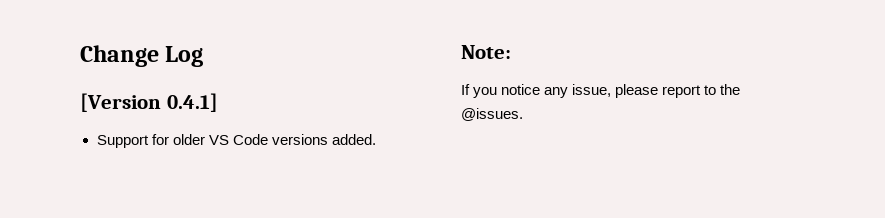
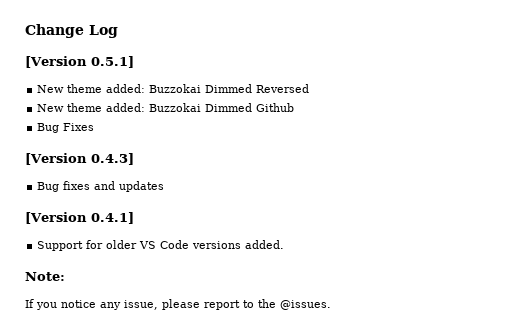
+ [Version 0.5.1]
+ New theme added: Buzzokai Dimmed Reversed
+ New theme added: Buzzokai Dimmed Github
+ Bug Fixes
+ [Version 0.4.3]
+ Bug fixes and updates

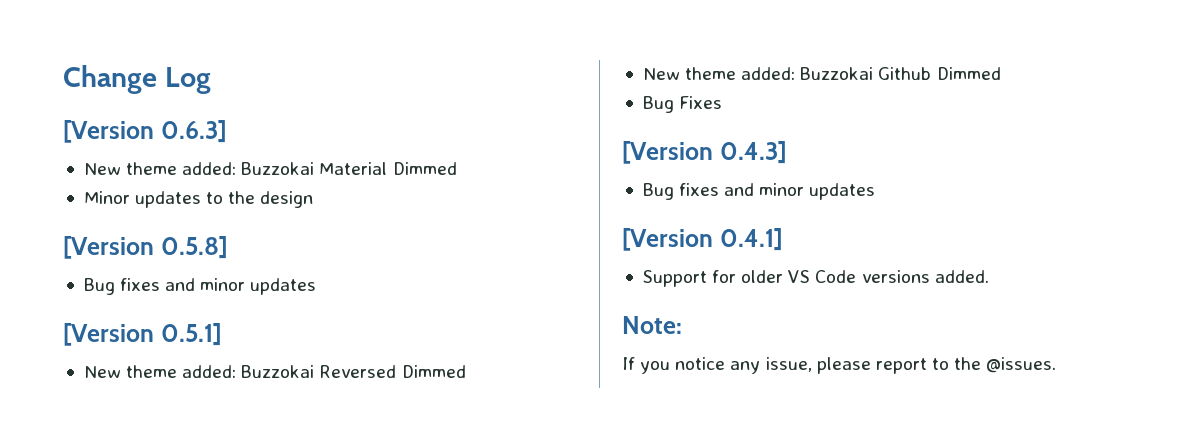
+ [Version 0.6.3]
+ New theme added: Buzzokai Material Dimmed
+ Minor updates to the design
+ [Version 0.5.8]
+ Bug fixes and minor updates
- New theme added: Buzzokai Dimmed Reversed
- New theme added: Buzzokai Dimmed Github
+ New theme added: Buzzokai Reversed Dimmed
+ New theme added: Buzzokai Github Dimmed
  [Version 0.4.3]
- Bug fixes and updates
+ Bug fixes and minor updates

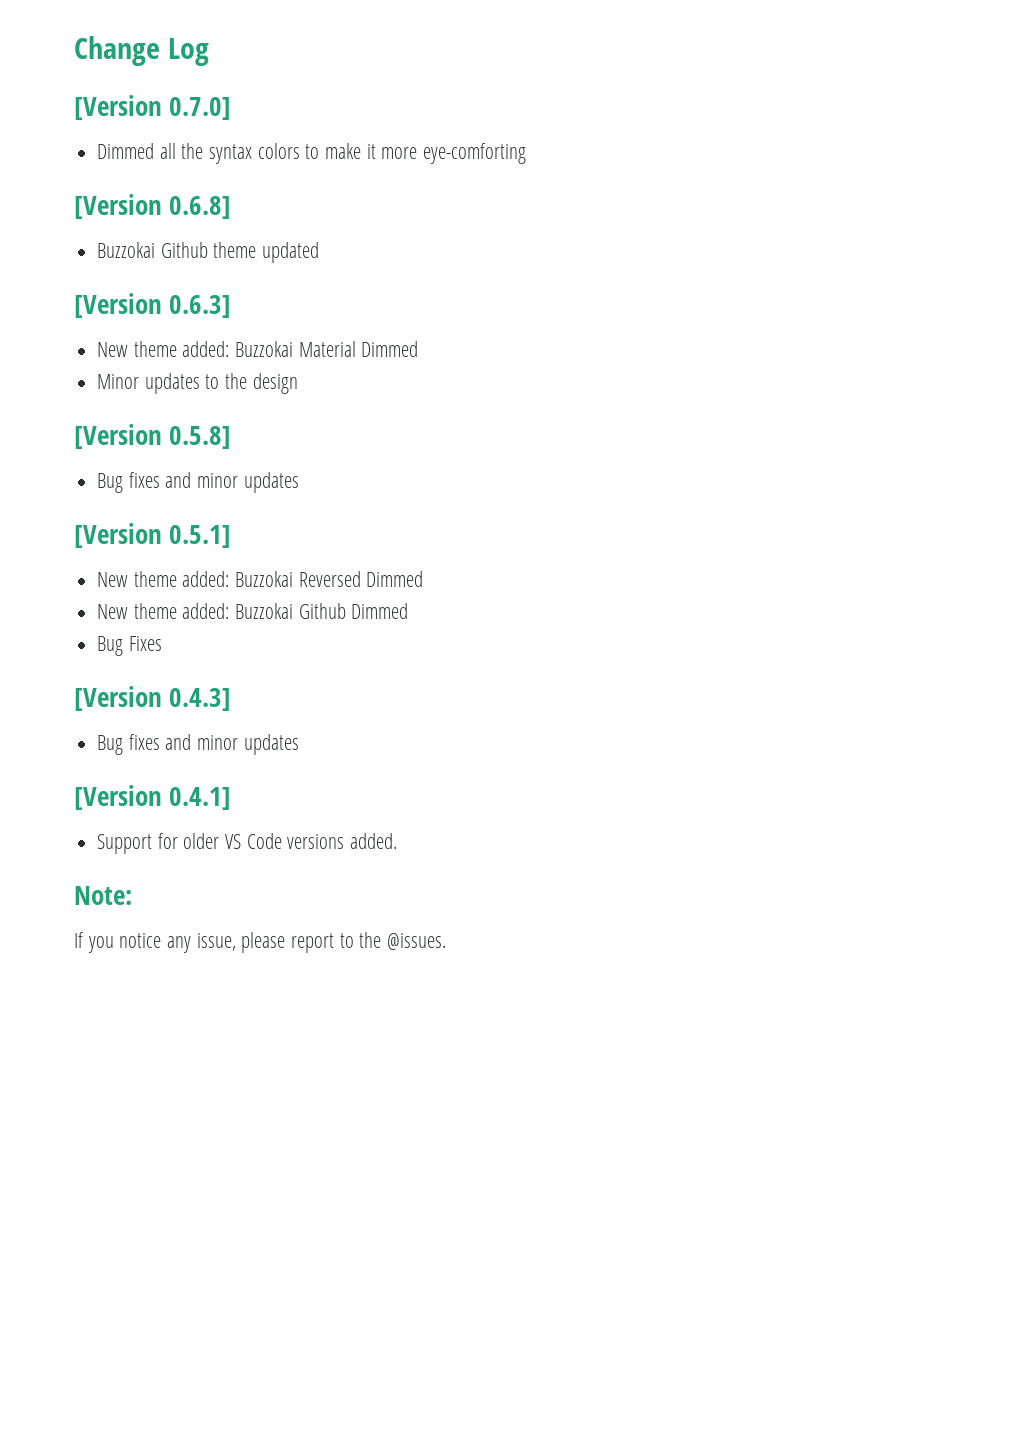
+ [Version 0.7.0]
+ Dimmed all the syntax colors to make it more eye-comforting
+ [Version 0.6.8]
+ Buzzokai Github theme updated

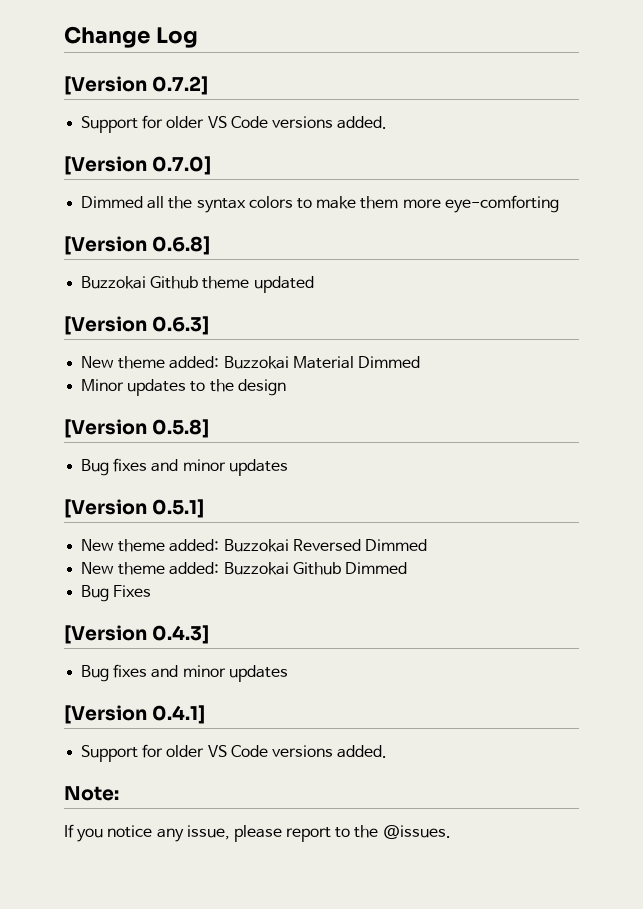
+ [Version 0.7.2]
+ Support for older VS Code versions added.
- Dimmed all the syntax colors to make it more eye-comforting
+ Dimmed all the syntax colors to make them more eye-comforting

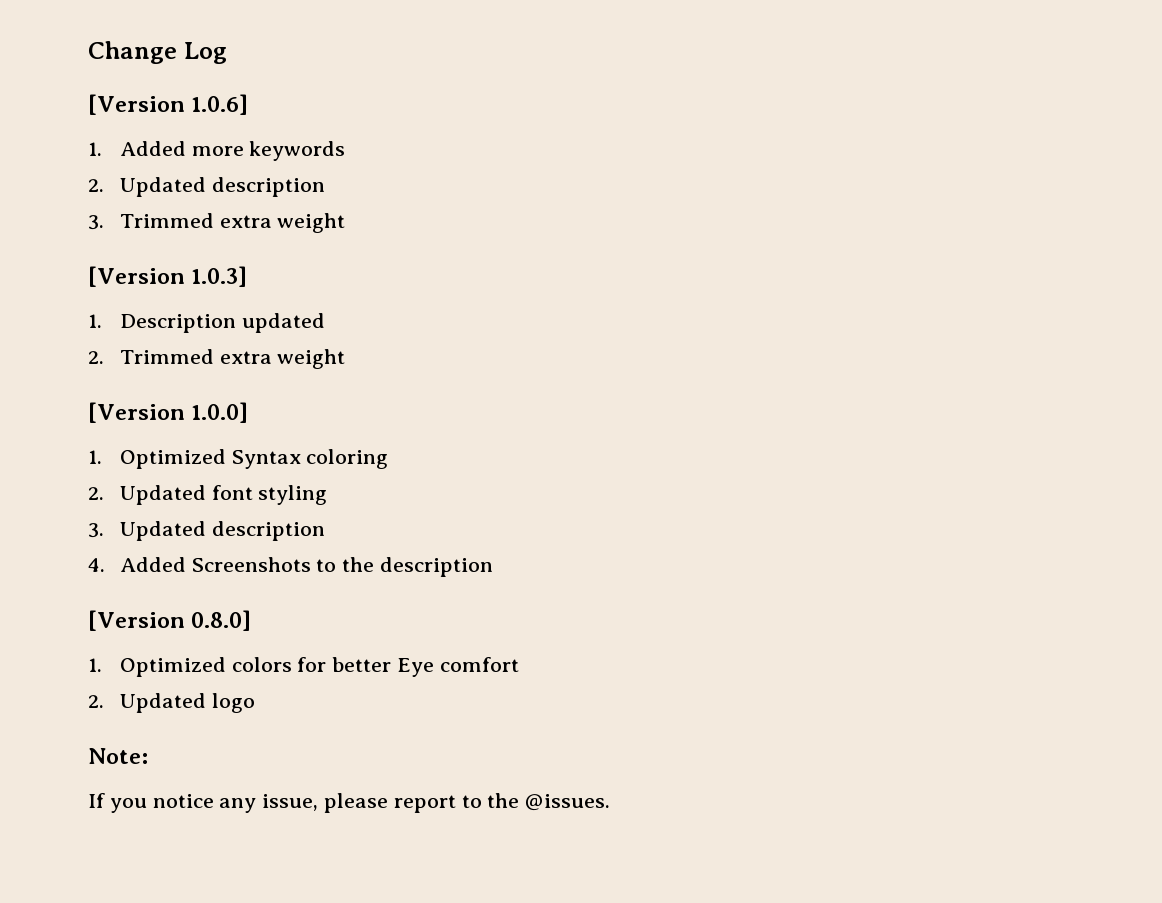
- [Version 0.7.2]
- Support for older VS Code versions added.
- [Version 0.7.0]
- Dimmed all the syntax colors to make them more eye-comforting
- [Version 0.6.8]
- Buzzokai Github theme updated
- [Version 0.6.3]
- New theme added: Buzzokai Material Dimmed
- Minor updates to the design
- [Version 0.5.8]
- Bug fixes and minor updates
- [Version 0.5.1]
- New theme added: Buzzokai Reversed Dimmed
- New theme added: Buzzokai Github Dimmed
- Bug Fixes
- [Version 0.4.3]
- Bug fixes and minor updates
- [Version 0.4.1]
- Support for older VS Code versions added.
+ [Version 1.0.6]
+ 1. Added more keywords
+ 2. Updated description
+ 3. Trimmed extra weight
+ [Version 1.0.3]
+ 1. Description updated
+ 2. Trimmed extra weight
+ [Version 1.0.0]
+ 1. Optimized Syntax coloring
+ 2. Updated font styling
+ 3. Updated description
+ 4. Added Screenshots to the description
+ [Version 0.8.0]
+ 1. Optimized colors for better Eye comfort
+ 2. Updated logo

